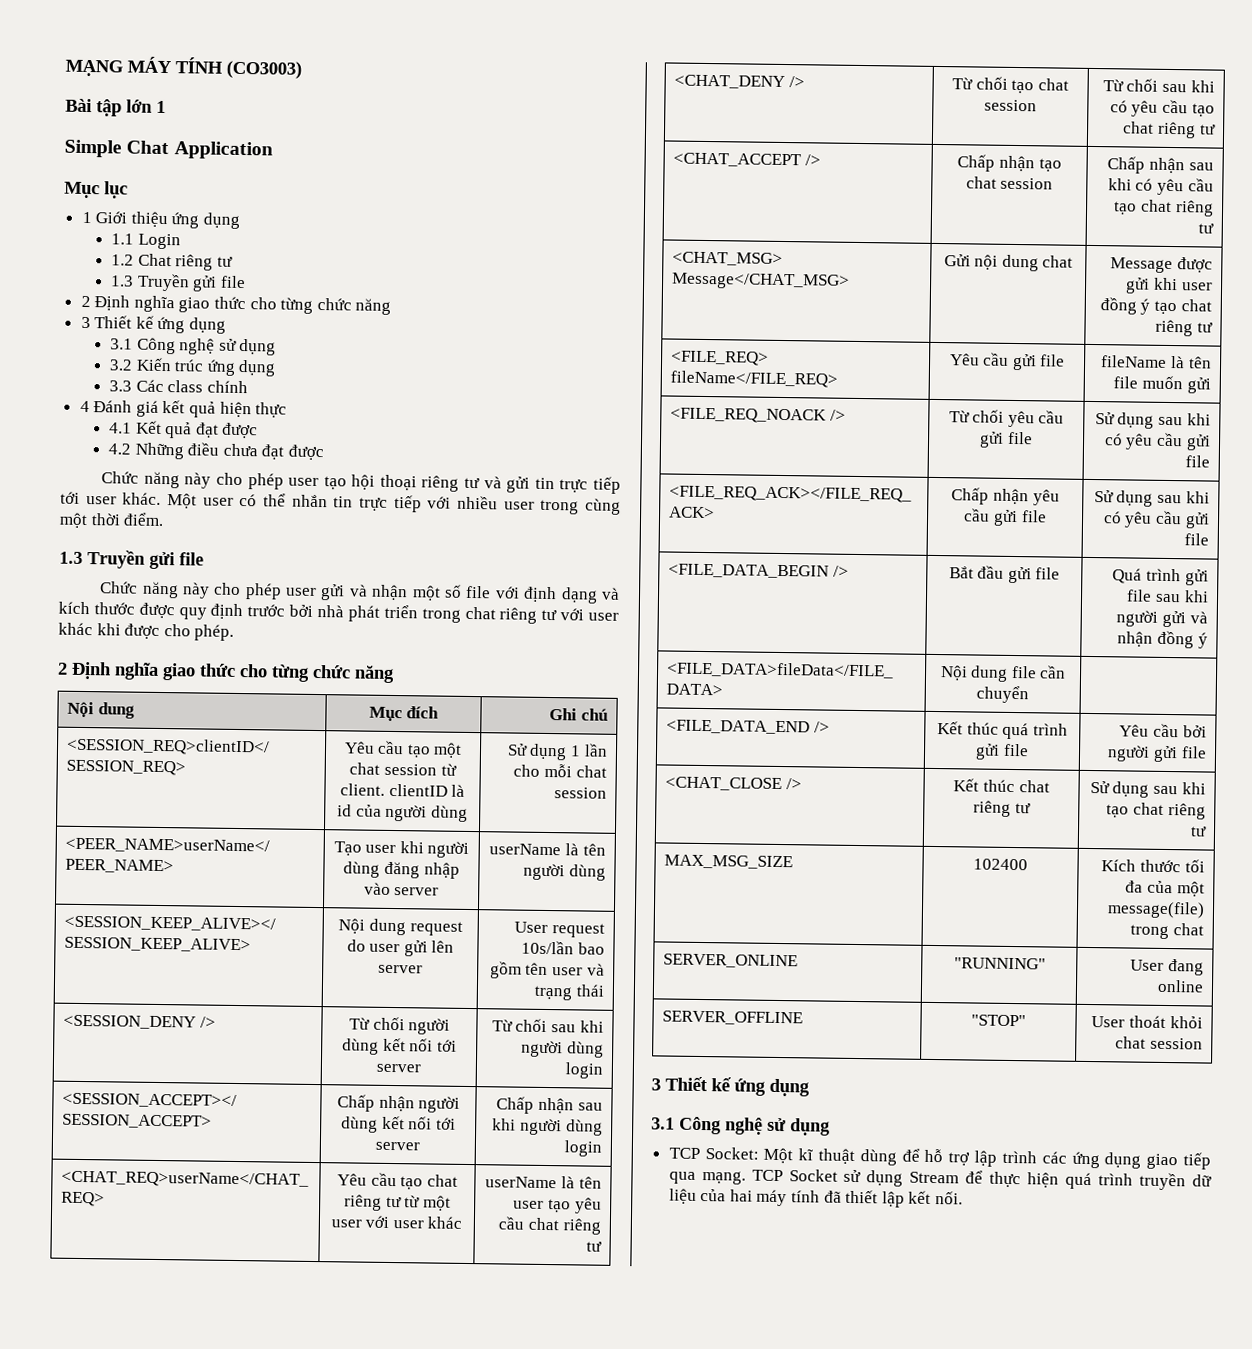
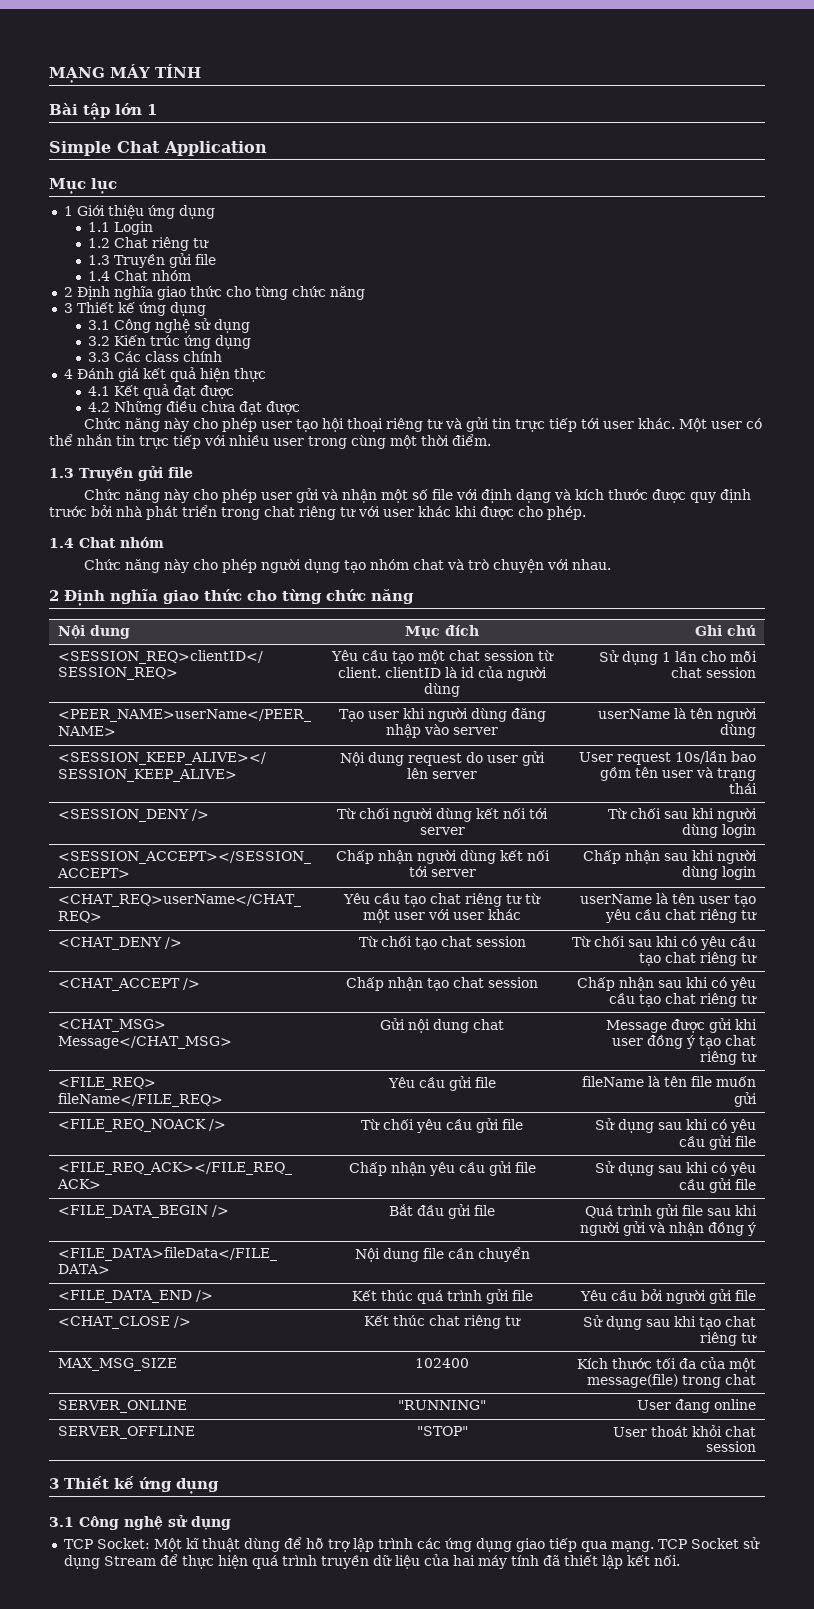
- MẠNG MÁY TÍNH (CO3003)
+ MẠNG MÁY TÍNH
  1.2 Chat riêng tư
  1.3 Truyền gửi file
+ 1.4 Chat nhóm
  Chức năng này cho phép user gửi và nhận một số file với định dạng và kích thước được quy định trước bởi nhà phát triển trong chat riêng tư với user khác khi được cho phép.
+ 1.4 Chat nhóm
+ Chức năng này cho phép người dụng tạo nhóm chat và trò chuyện với nhau.

